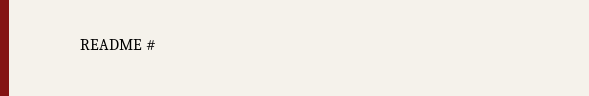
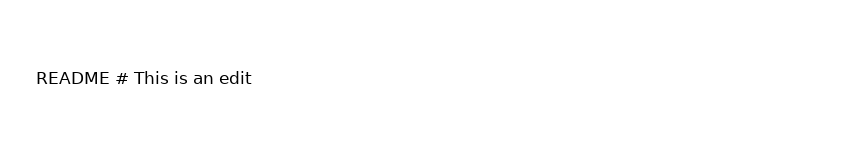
- README #
+ README # This is an edit

